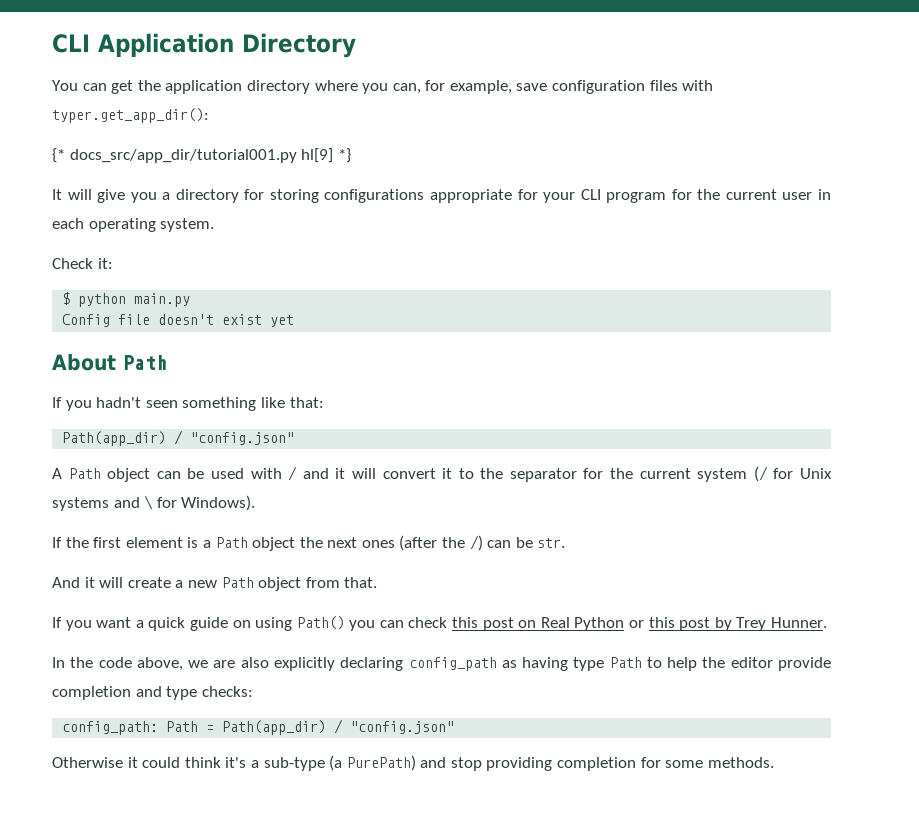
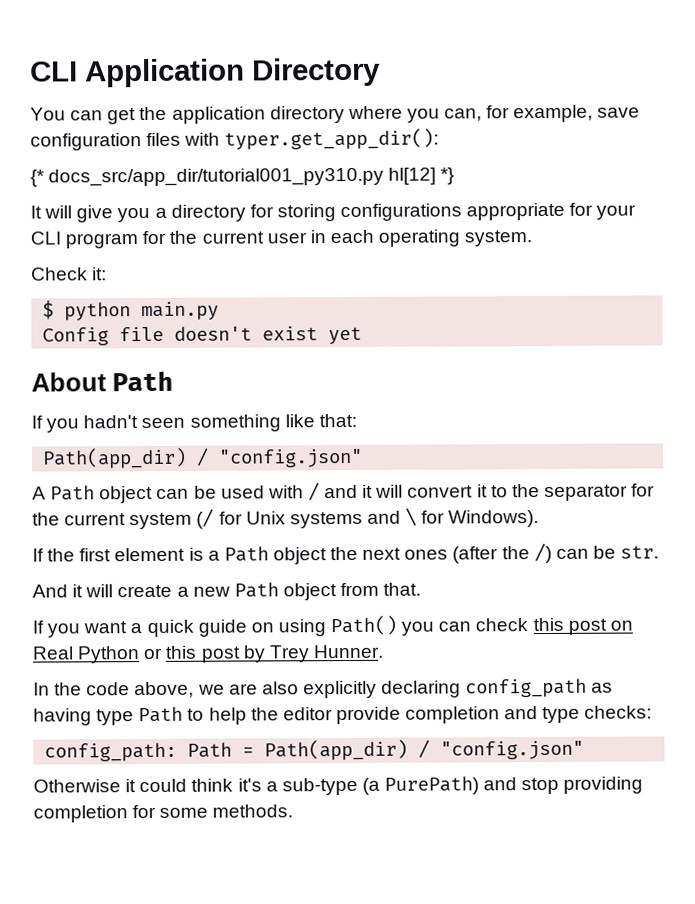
- {* docs_src/app_dir/tutorial001.py hl[9] *}
+ {* docs_src/app_dir/tutorial001_py310.py hl[12] *}

